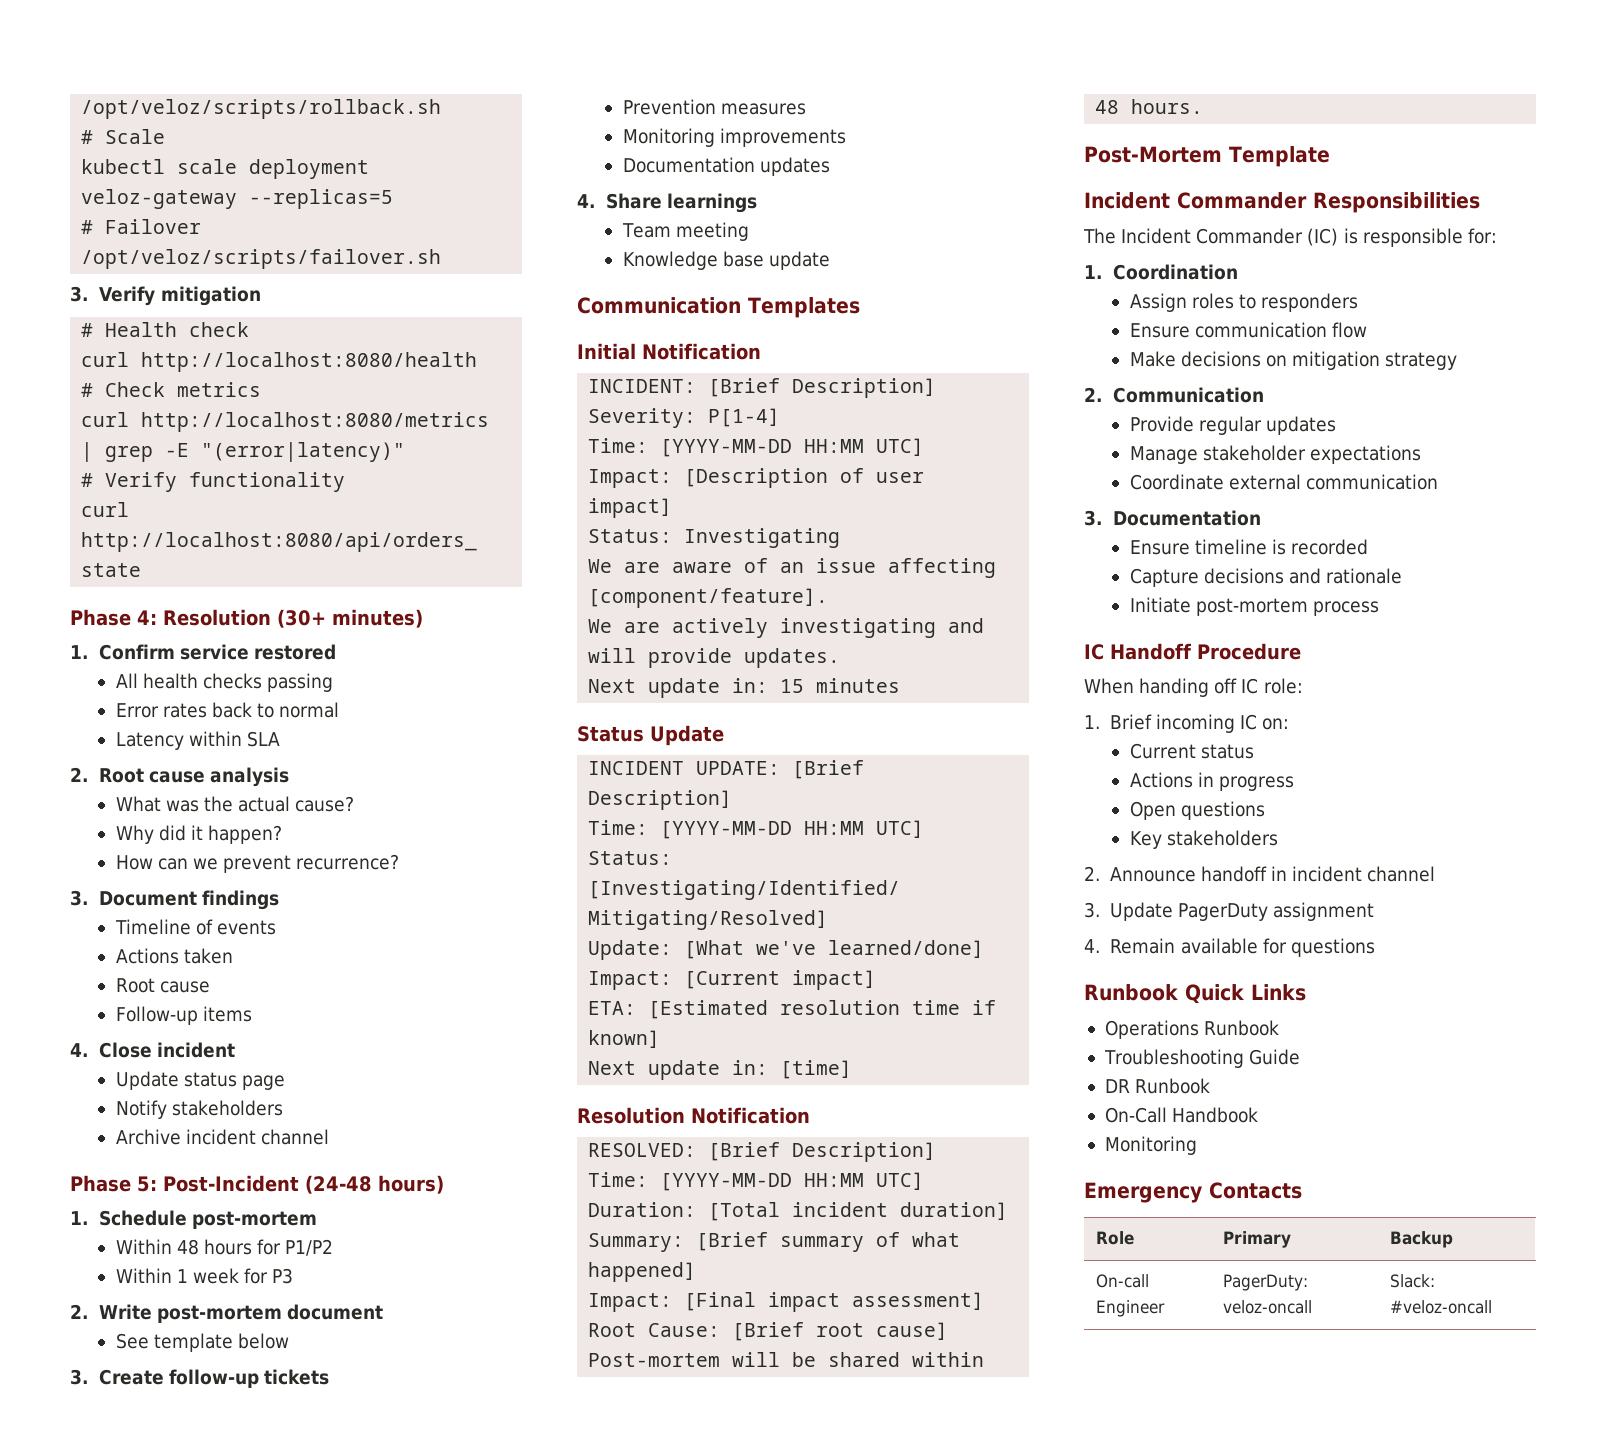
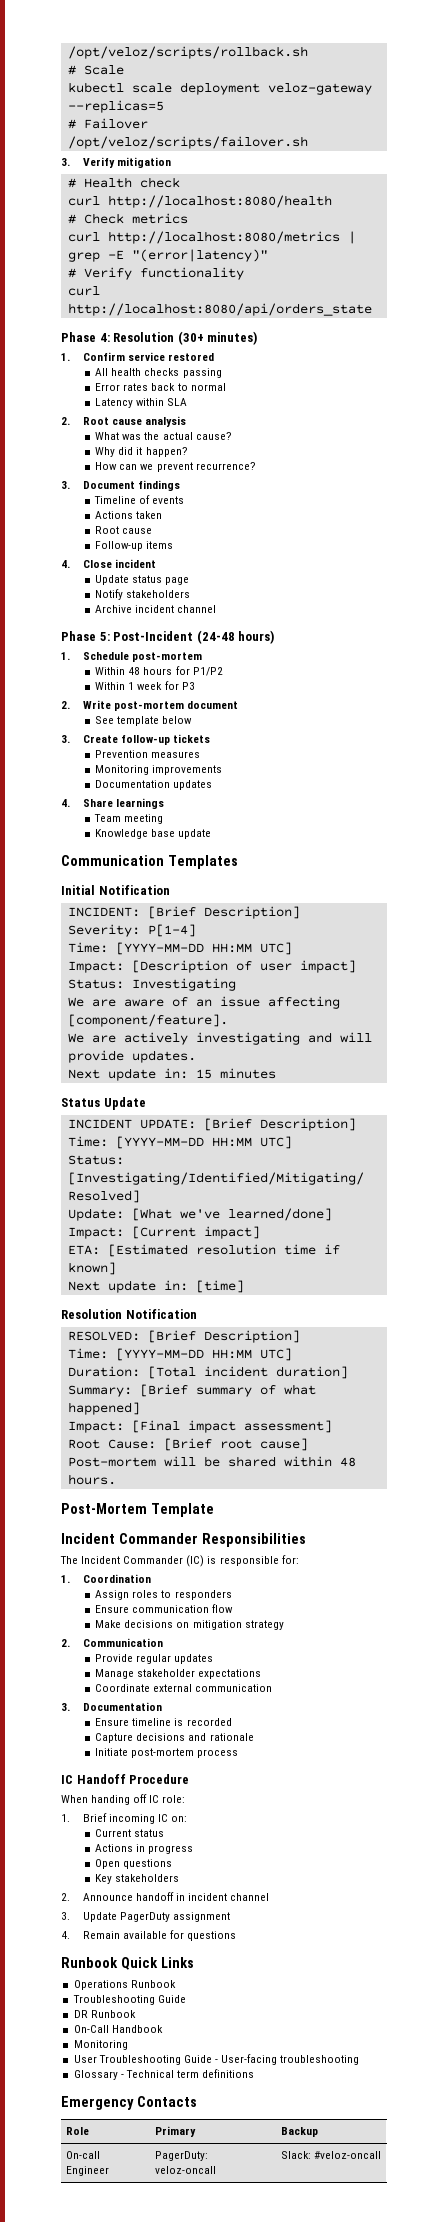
+ User Troubleshooting Guide - User-facing troubleshooting
+ Glossary - Technical term definitions

